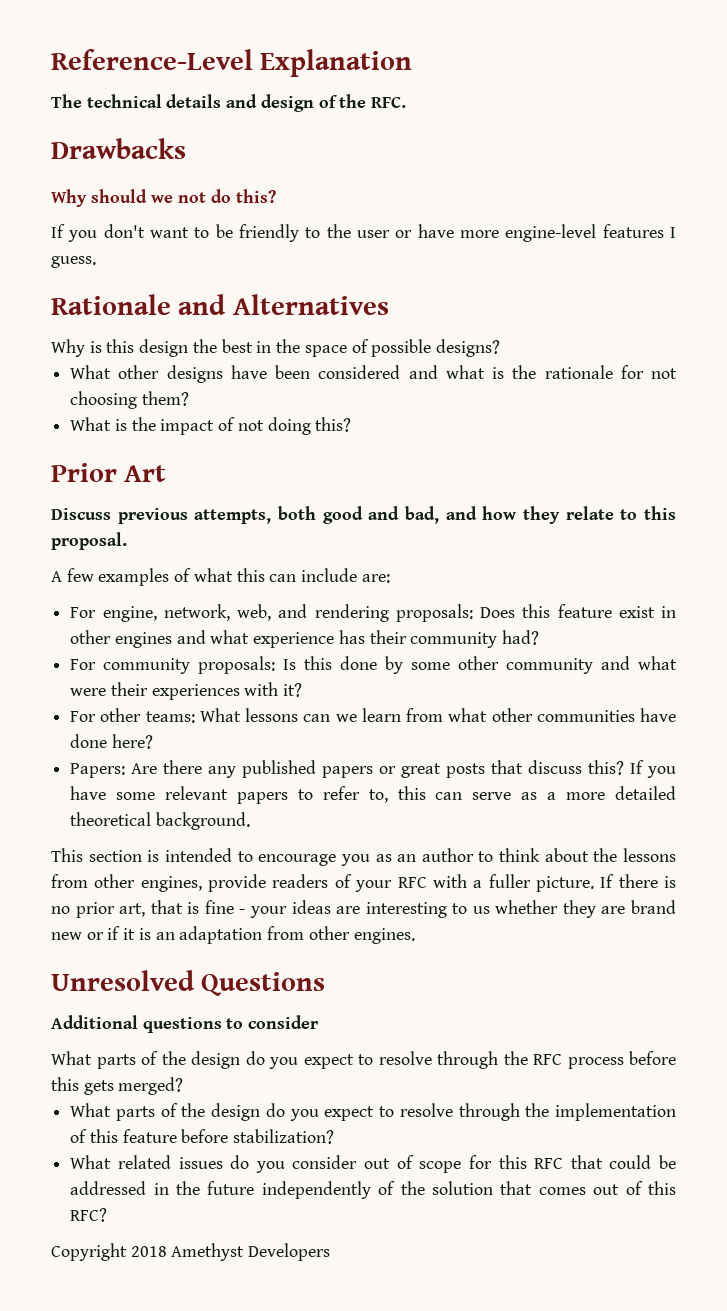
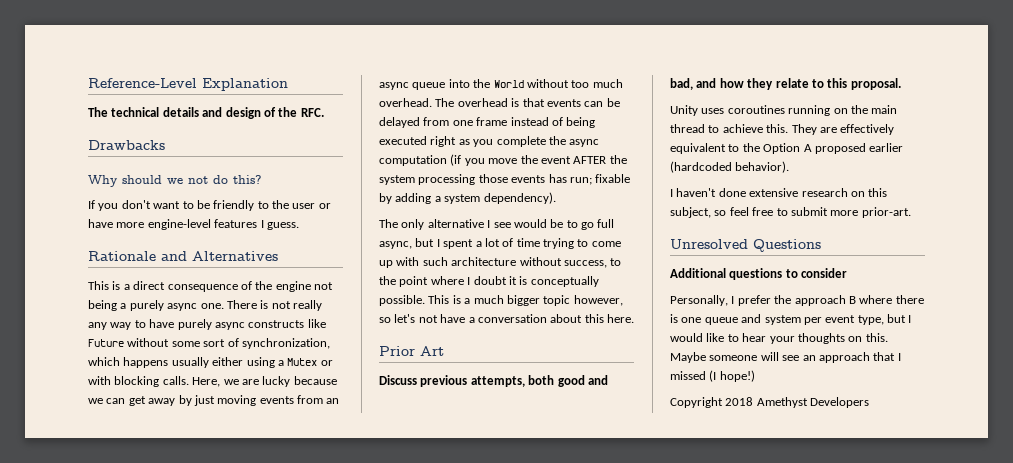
- Why is this design the best in the space of possible designs?
- What other designs have been considered and what is the rationale for not choosing them?
- What is the impact of not doing this?
+ This is a direct consequence of the engine not being a purely async one. There is not really any way to have purely async constructs like Future without some sort of synchronization, which happens usually either using a Mutex or with blocking calls. Here, we are lucky because we can get away by just moving events from an async queue into the World without too much overhead. The overhead is that events can be delayed from one frame instead of being executed right as you complete the async computation (if you move the event AFTER the system processing those events has run; fixable by adding a system dependency).
+ The only alternative I see would be to go full async, but I spent a lot of time trying to come up with such architecture without success, to the point where I doubt it is conceptually possible. This is a much bigger topic however, so let's not have a conversation about this here.
- A few examples of what this can include are:
- For engine, network, web, and rendering proposals: Does this feature exist in other engines and what experience has their community had?
- For community proposals: Is this done by some other community and what were their experiences with it?
- For other teams: What lessons can we learn from what other communities have done here?
- Papers: Are there any published papers or great posts that discuss this? If you have some relevant papers to refer to, this can serve as a more detailed theoretical background.
- This section is intended to encourage you as an author to think about the lessons from other engines, provide readers of your RFC with a fuller picture. If there is no prior art, that is fine - your ideas are interesting to us whether they are brand new or if it is an adaptation from other engines.
+ Unity uses coroutines running on the main thread to achieve this. They are effectively equivalent to the Option A proposed earlier (hardcoded behavior).
+ I haven't done extensive research on this subject, so feel free to submit more prior-art.
- What parts of the design do you expect to resolve through the RFC process before this gets merged?
- What parts of the design do you expect to resolve through the implementation of this feature before stabilization?
- What related issues do you consider out of scope for this RFC that could be addressed in the future independently of the solution that comes out of this RFC?
+ Personally, I prefer the approach B where there is one queue and system per event type, but I would like to hear your thoughts on this. Maybe someone will see an approach that I missed (I hope!)

